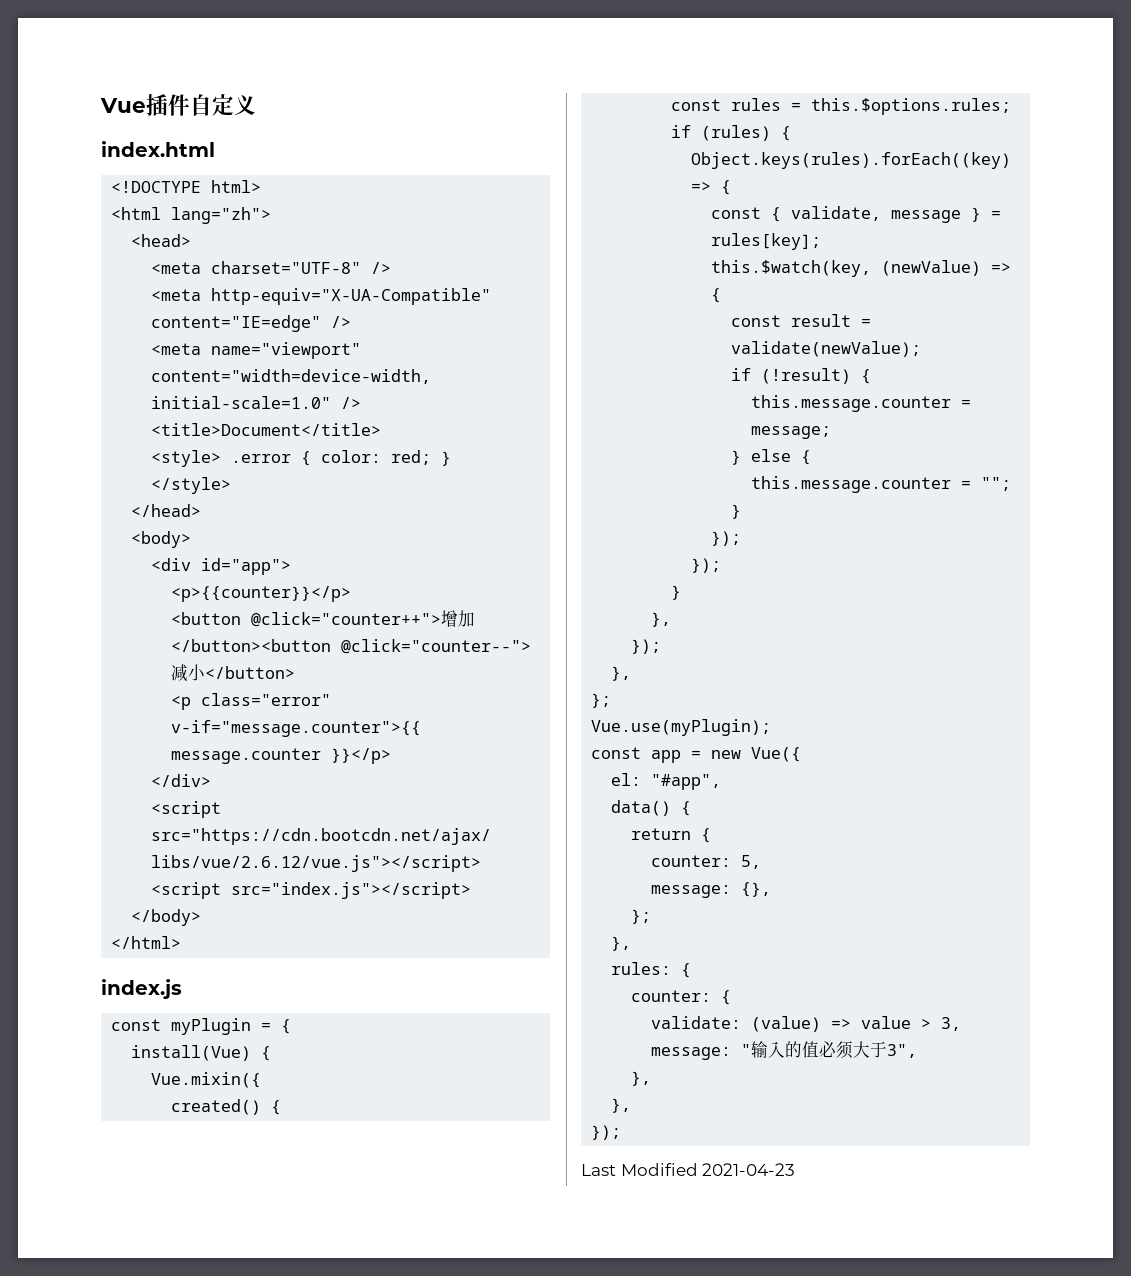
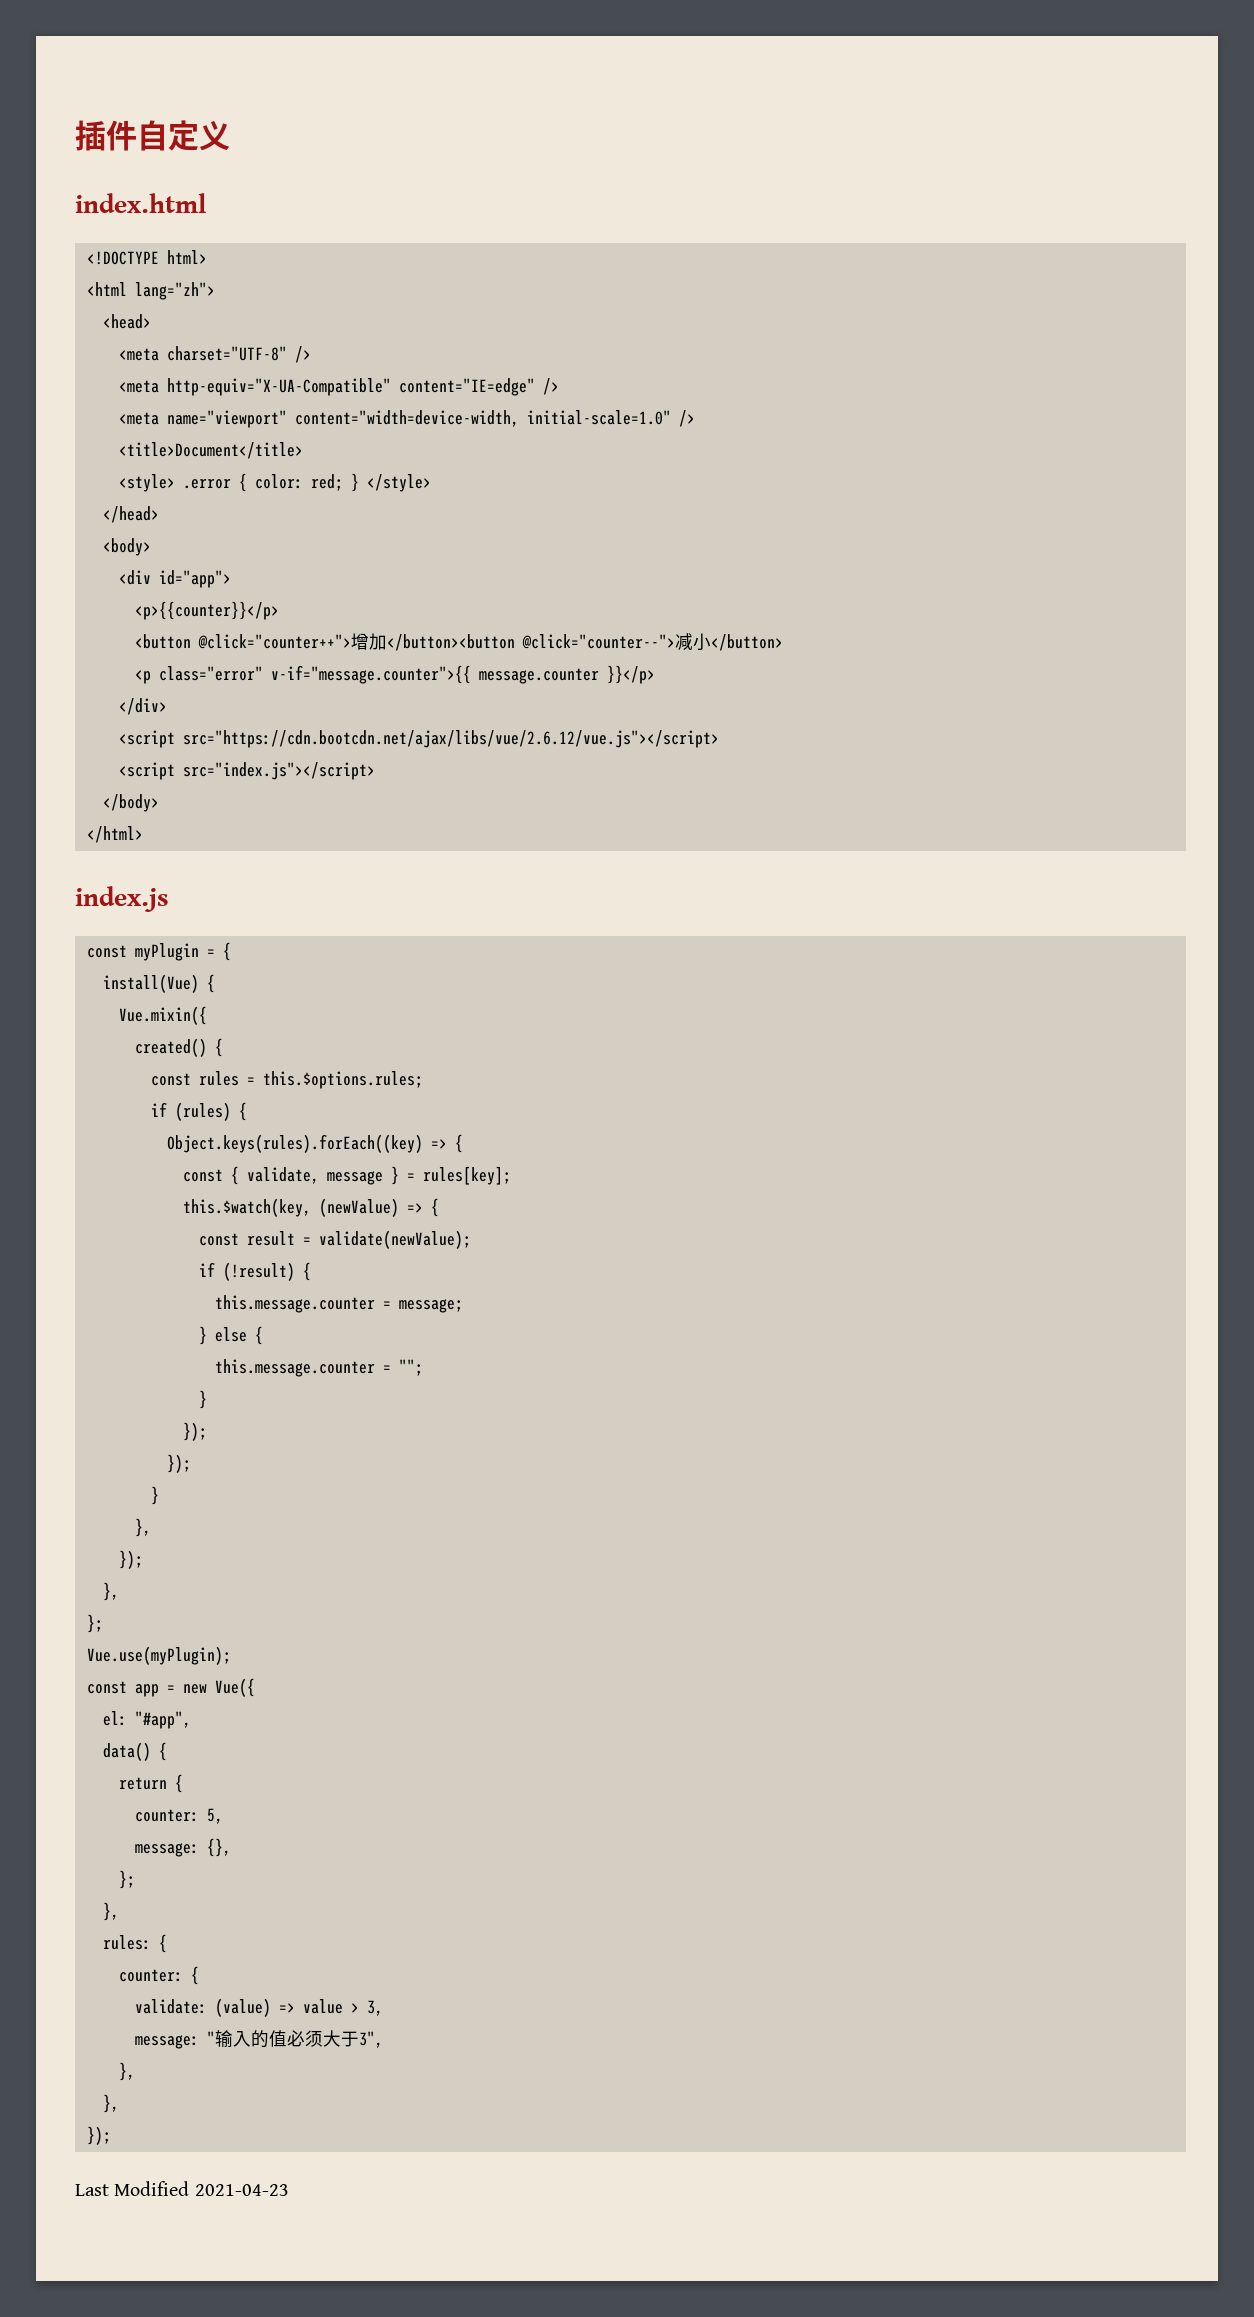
- Vue插件自定义
+ 插件自定义

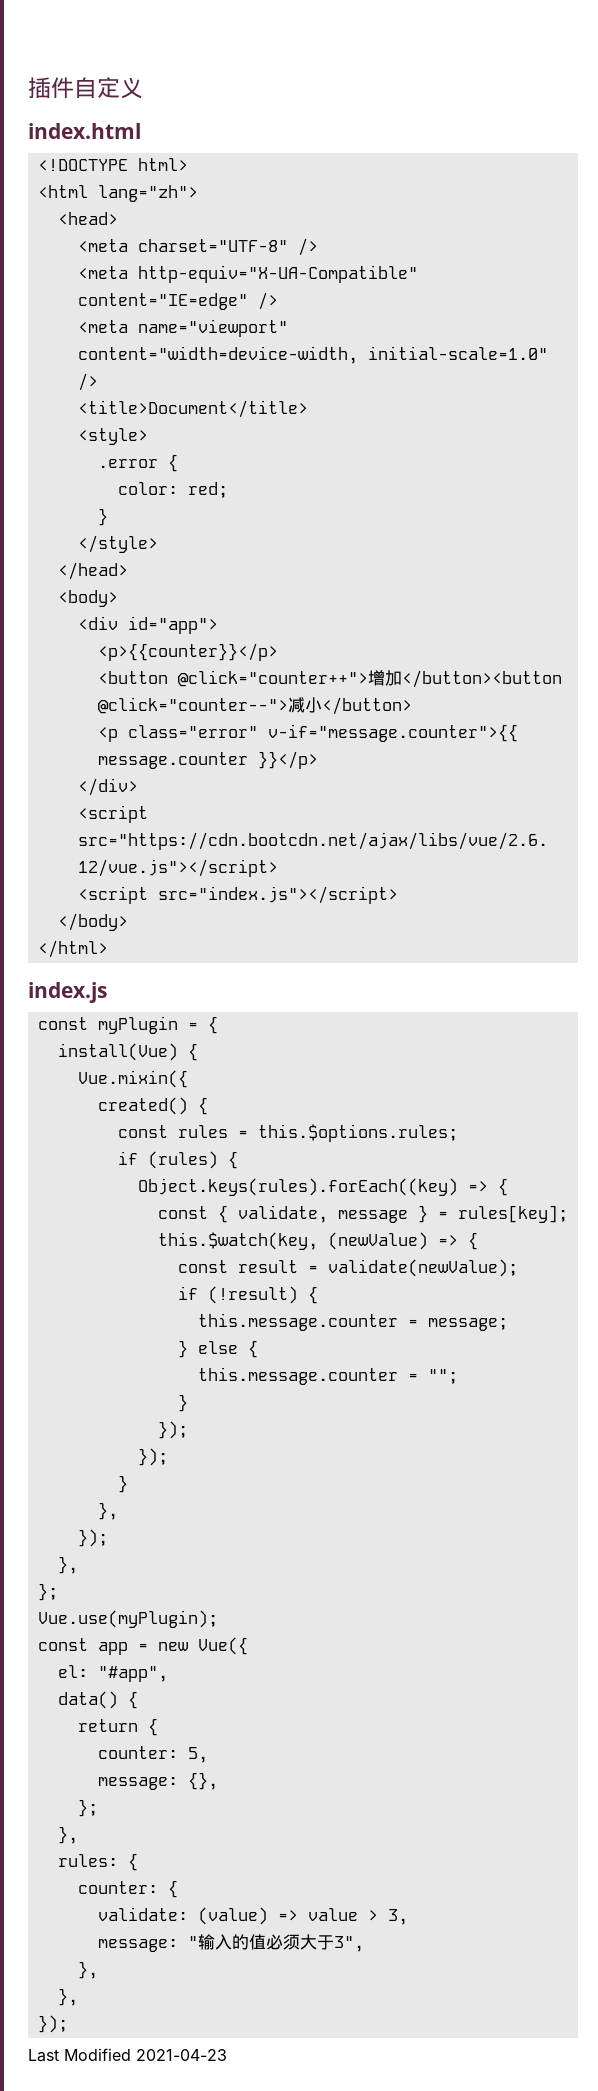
- <style> .error { color: red; } </style>
+ <style>
+ .error {
+ color: red;
+ }
+ </style>

